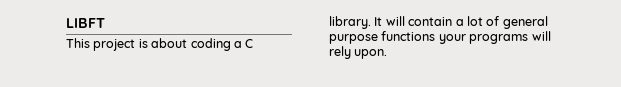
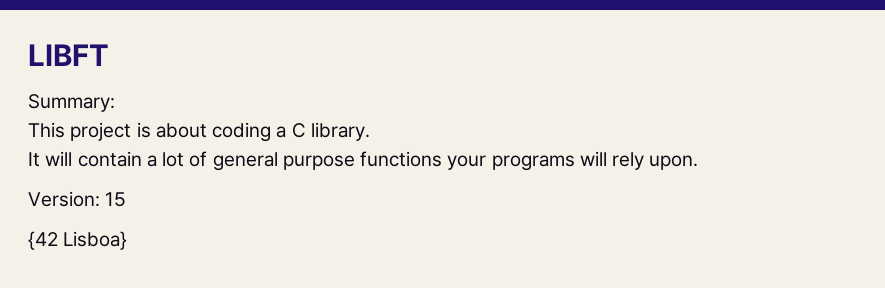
+ Summary:
- This project is about coding a C library. It will contain a lot of general purpose functions your programs will rely upon.
+ This project is about coding a C library.
+ It will contain a lot of general purpose functions your programs will rely upon.
+ Version: 15
+ {42 Lisboa}

